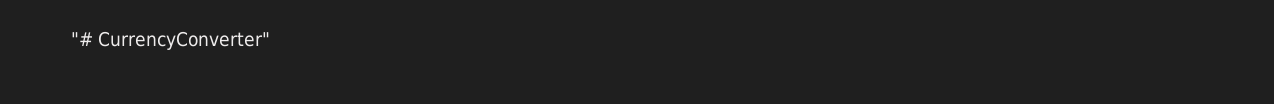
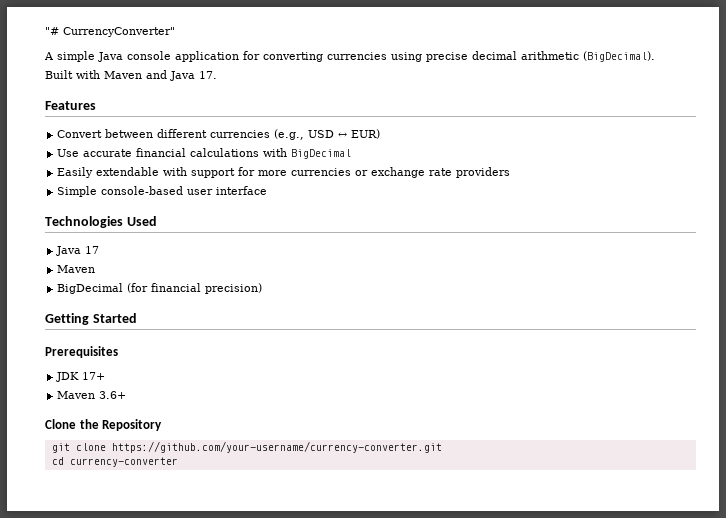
+ A simple Java console application for converting currencies using precise decimal arithmetic (BigDecimal).
+ Built with Maven and Java 17.
+ Features
+ Convert between different currencies (e.g., USD ↔ EUR)
+ Use accurate financial calculations with BigDecimal
+ Easily extendable with support for more currencies or exchange rate providers
+ Simple console-based user interface
+ Technologies Used
+ Java 17
+ Maven
+ BigDecimal (for financial precision)
+ Getting Started
+ Prerequisites
+ JDK 17+
+ Maven 3.6+
+ Clone the Repository
+ git clone https://github.com/your-username/currency-converter.git
+ cd currency-converter

